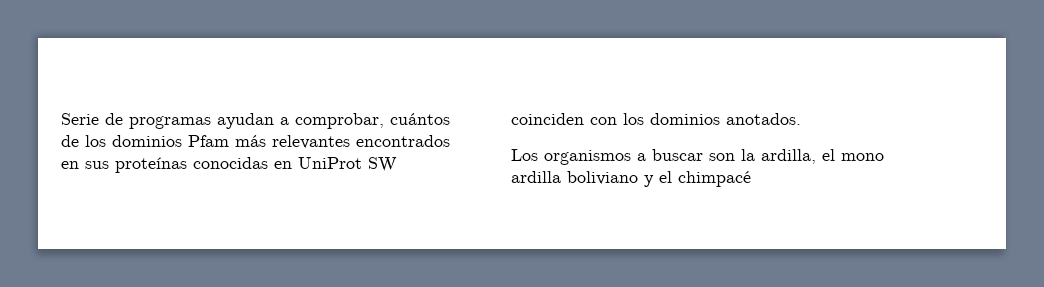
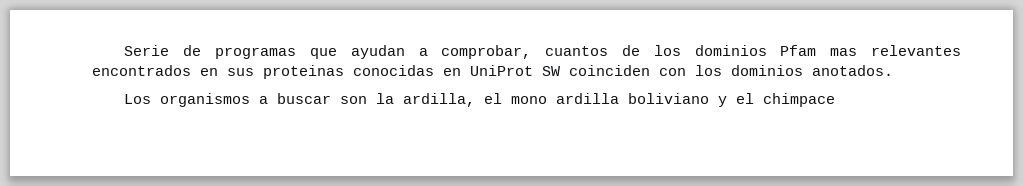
- Serie de programas ayudan a comprobar, cuántos de los dominios Pfam más relevantes encontrados en sus proteínas conocidas en UniProt SW coinciden con los dominios anotados.
+ Serie de programas que ayudan a comprobar, cuantos de los dominios Pfam mas relevantes encontrados en sus proteinas conocidas en UniProt SW coinciden con los dominios anotados.
- Los organismos a buscar son la ardilla, el mono ardilla boliviano y el chimpacé
+ Los organismos a buscar son la ardilla, el mono ardilla boliviano y el chimpace

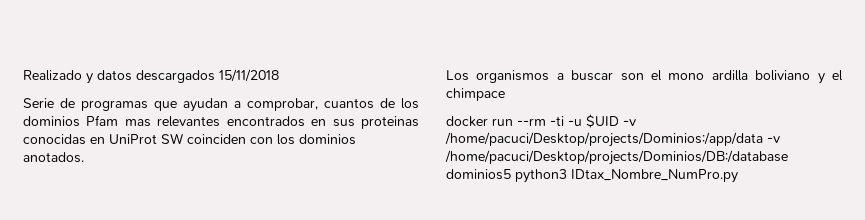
+ Realizado y datos descargados 15/11/2018
- Los organismos a buscar son la ardilla, el mono ardilla boliviano y el chimpace
+ Los organismos a buscar son el mono ardilla boliviano y el chimpace
+ docker run --rm -ti -u $UID -v /home/pacuci/Desktop/projects/Dominios:/app/data -v /home/pacuci/Desktop/projects/Dominios/DB:/database dominios5 python3 IDtax_Nombre_NumPro.py

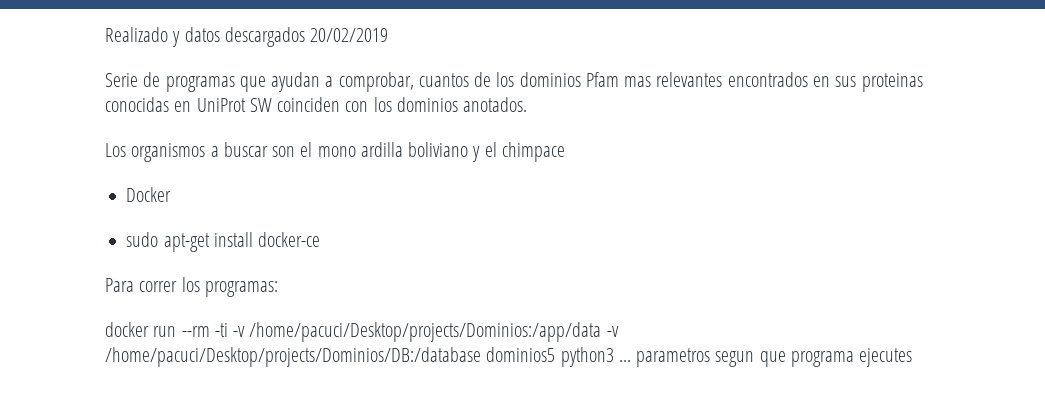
- Realizado y datos descargados 15/11/2018
+ Realizado y datos descargados 20/02/2019
+ Docker
+ sudo apt-get install docker-ce
+ Para correr los programas:
- docker run --rm -ti -u $UID -v /home/pacuci/Desktop/projects/Dominios:/app/data -v /home/pacuci/Desktop/projects/Dominios/DB:/database dominios5 python3 IDtax_Nombre_NumPro.py
+ docker run --rm -ti -v /home/pacuci/Desktop/projects/Dominios:/app/data -v /home/pacuci/Desktop/projects/Dominios/DB:/database dominios5 python3 ... parametros segun que programa ejecutes

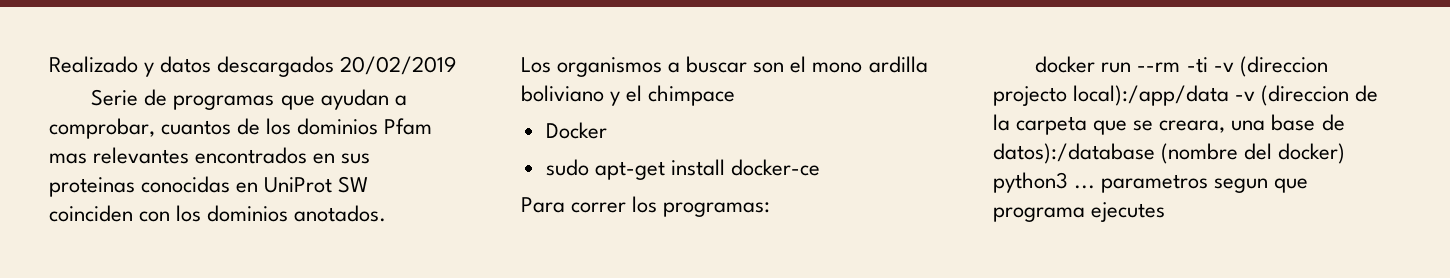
- docker run --rm -ti -v /home/pacuci/Desktop/projects/Dominios:/app/data -v /home/pacuci/Desktop/projects/Dominios/DB:/database dominios5 python3 ... parametros segun que programa ejecutes
+ docker run --rm -ti -v (direccion projecto local):/app/data -v (direccion de la carpeta que se creara, una base de datos):/database (nombre del docker) python3 ... parametros segun que programa ejecutes

